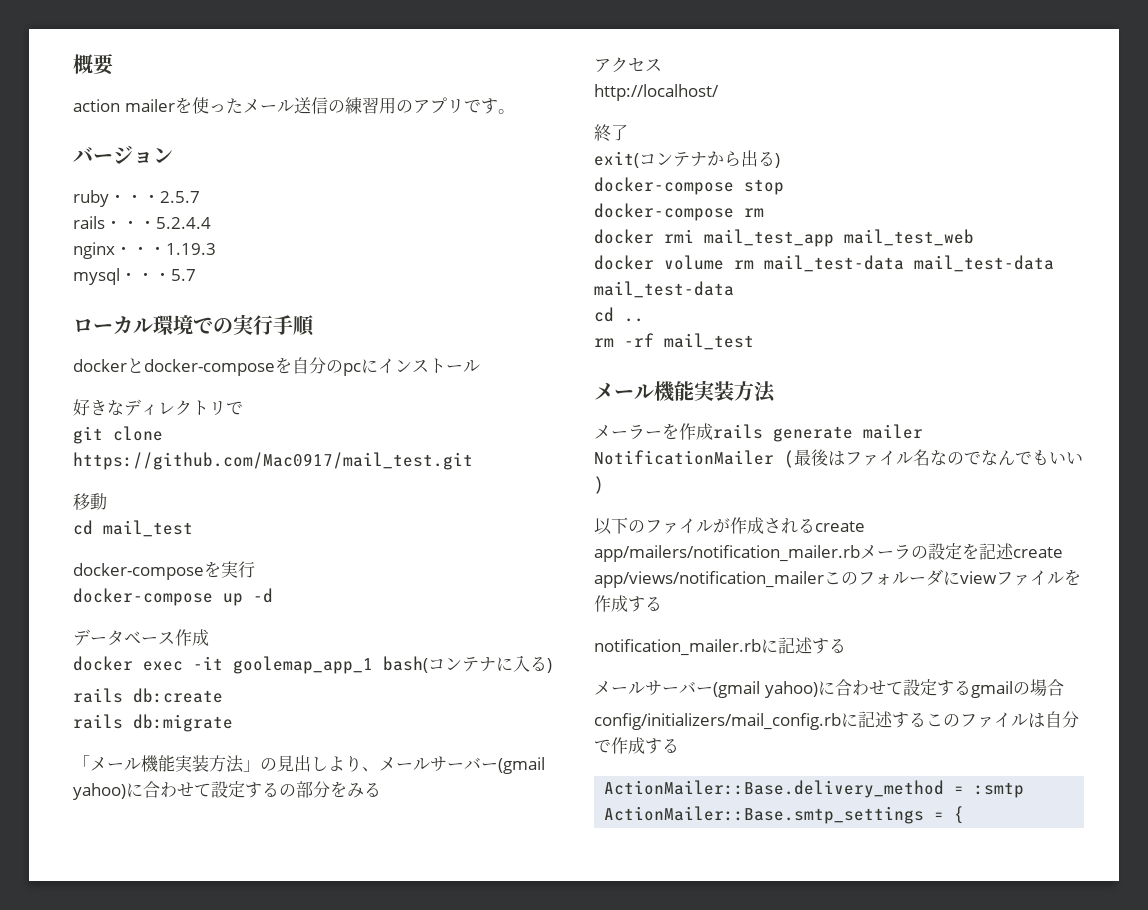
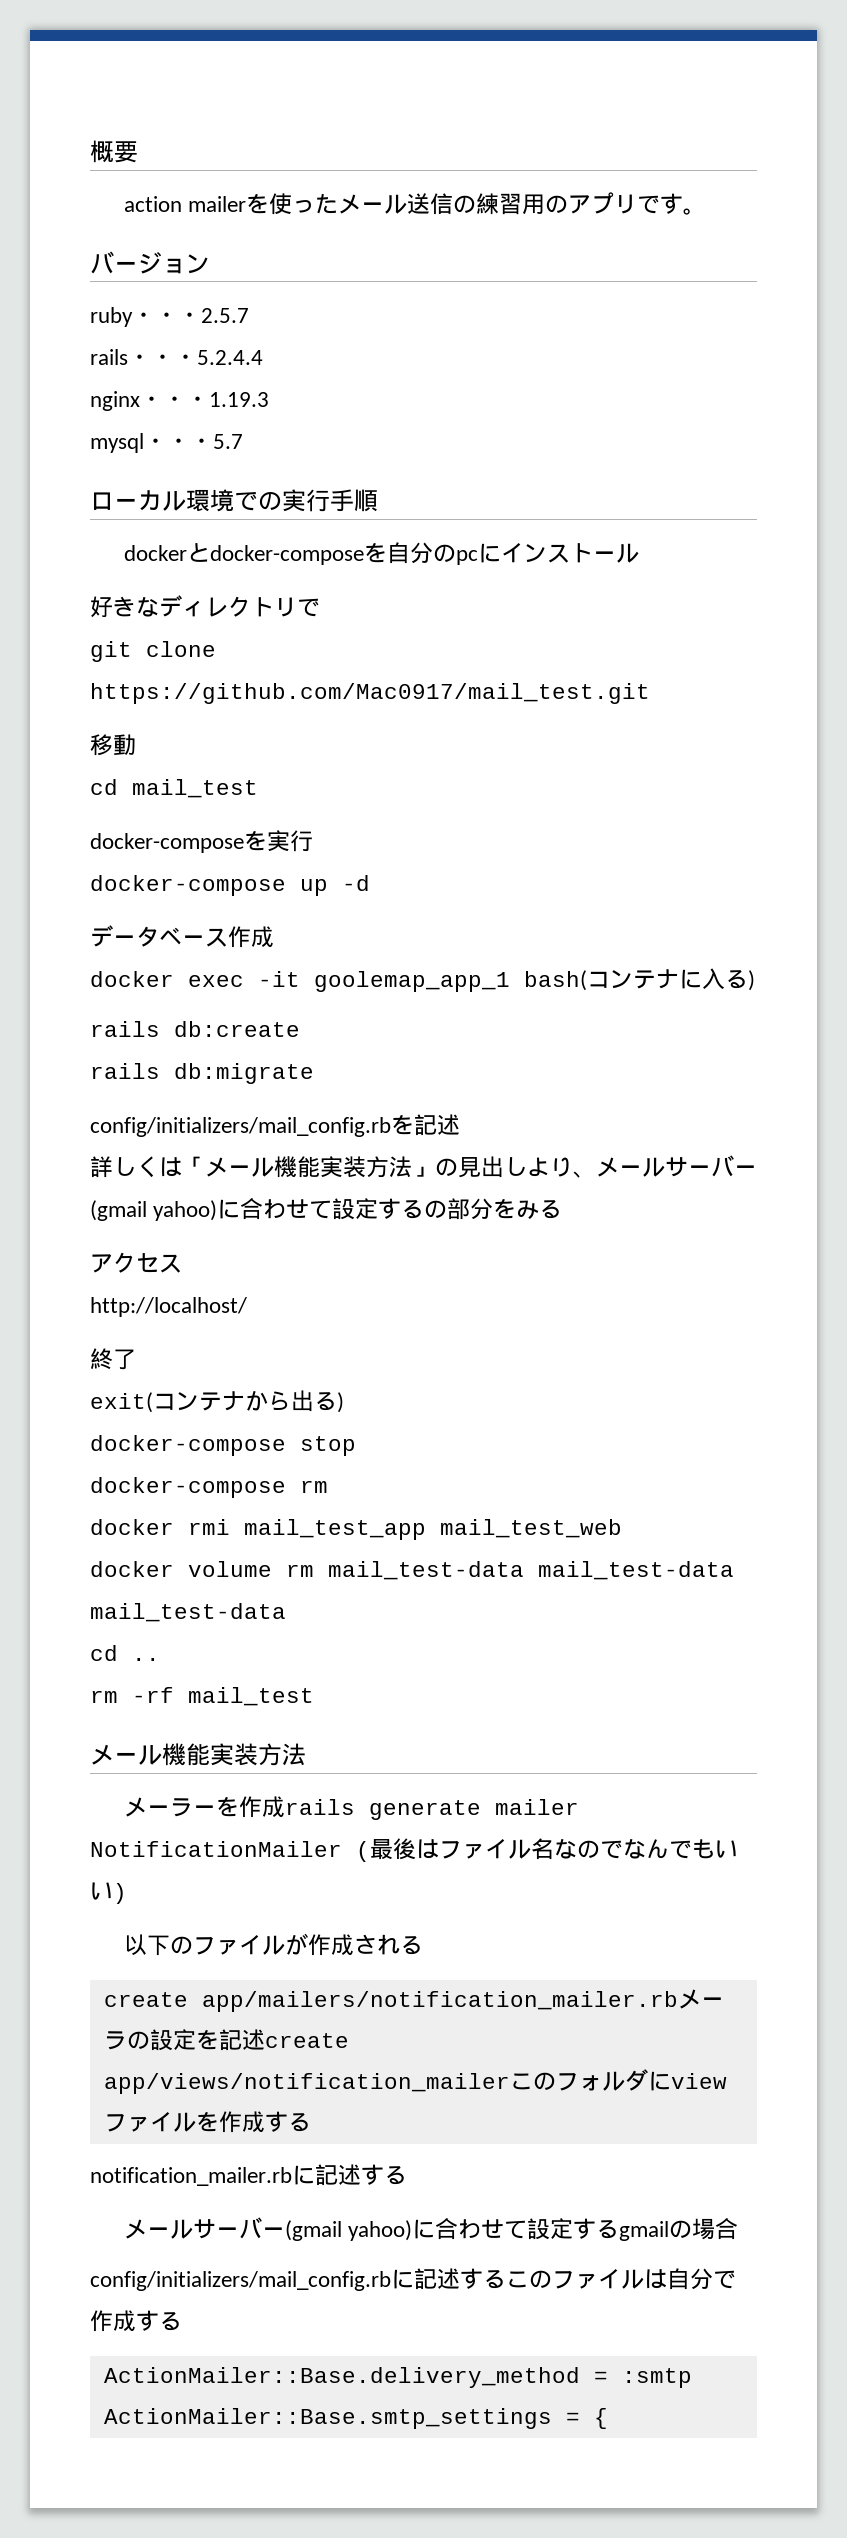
- 「メール機能実装方法」の見出しより、メールサーバー(gmail yahoo)に合わせて設定するの部分をみる
+ config/initializers/mail_config.rbを記述
+ 詳しくは「メール機能実装方法」の見出しより、メールサーバー(gmail yahoo)に合わせて設定するの部分をみる
- 以下のファイルが作成されるcreate app/mailers/notification_mailer.rbメーラの設定を記述create app/views/notification_mailerこのフォルーダにviewファイルを作成する
+ 以下のファイルが作成される
+ create app/mailers/notification_mailer.rbメーラの設定を記述create app/views/notification_mailerこのフォルダにviewファイルを作成する

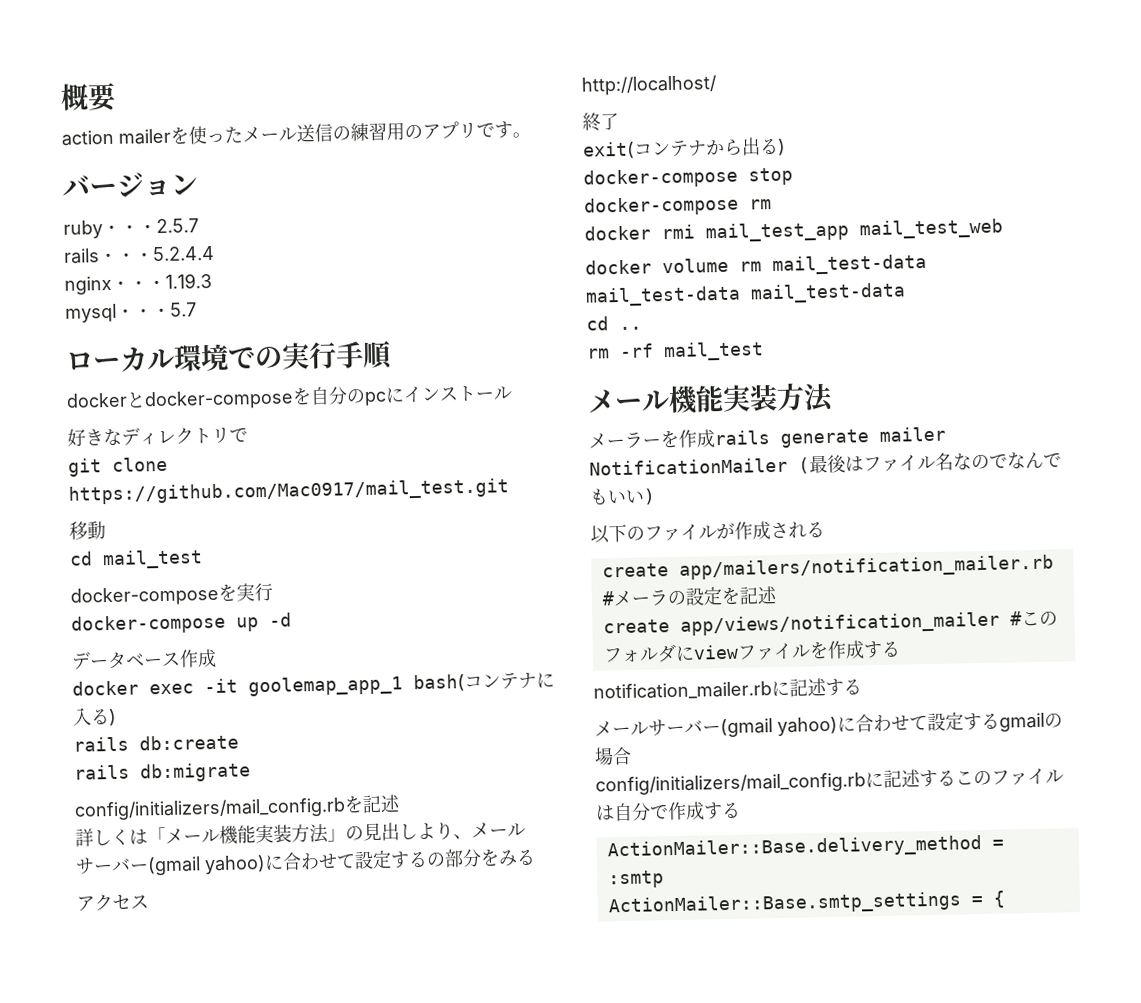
- create app/mailers/notification_mailer.rbメーラの設定を記述create app/views/notification_mailerこのフォルダにviewファイルを作成する
+ create app/mailers/notification_mailer.rb #メーラの設定を記述
+ create app/views/notification_mailer #このフォルダにviewファイルを作成する

